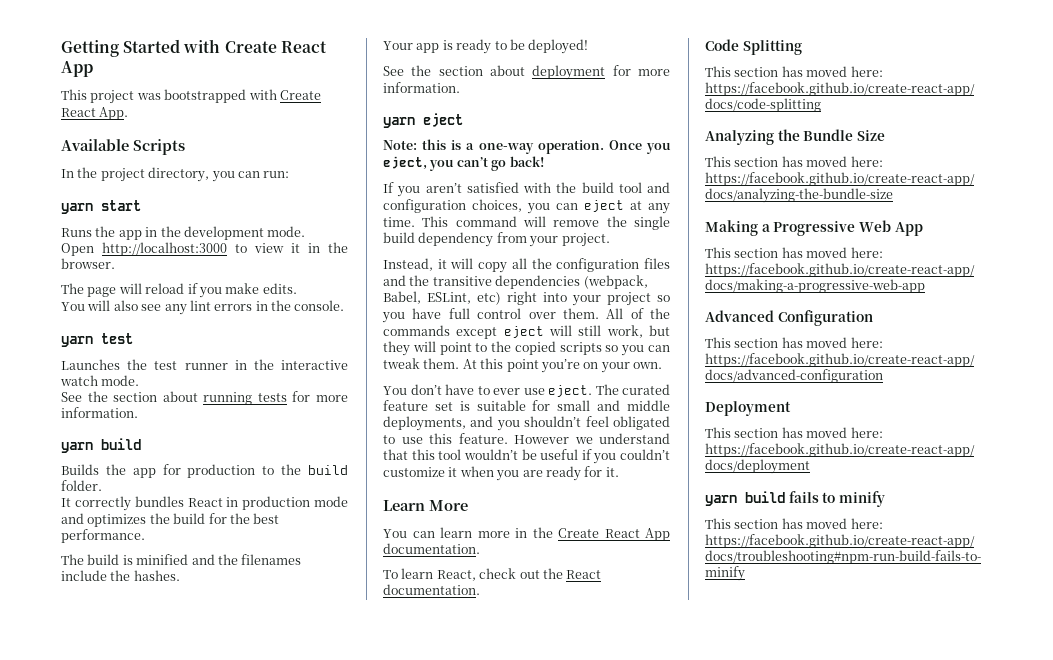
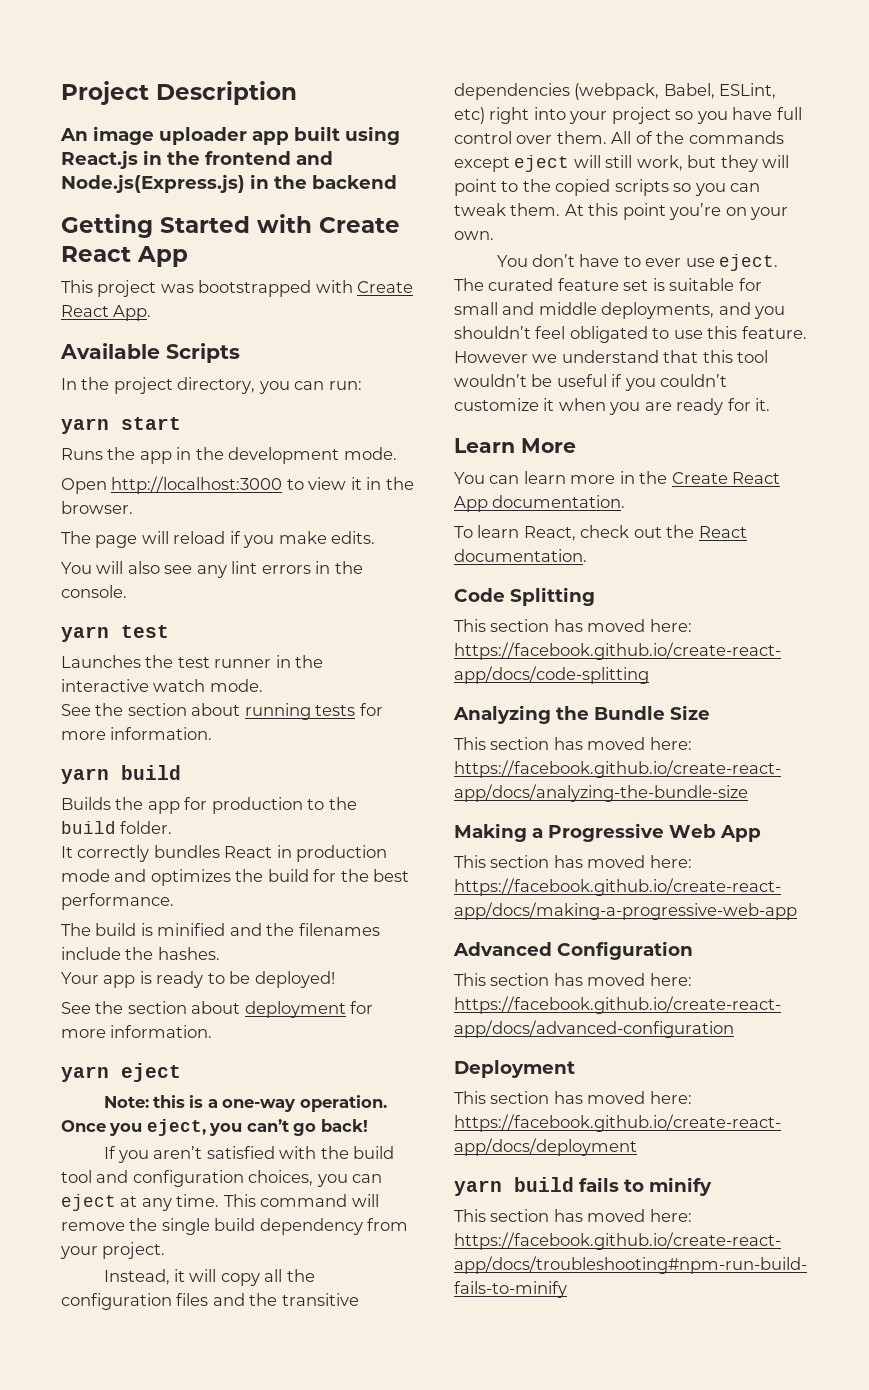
+ Project Description
+ An image uploader app built using React.js in the frontend and Node.js(Express.js) in the backend

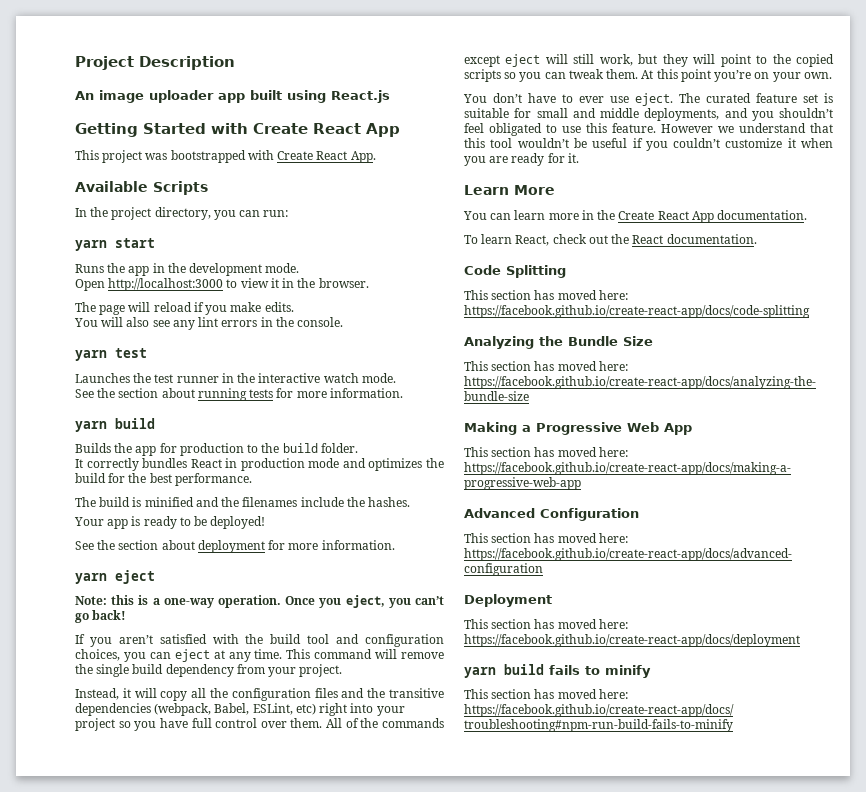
- An image uploader app built using React.js in the frontend and Node.js(Express.js) in the backend
+ An image uploader app built using React.js

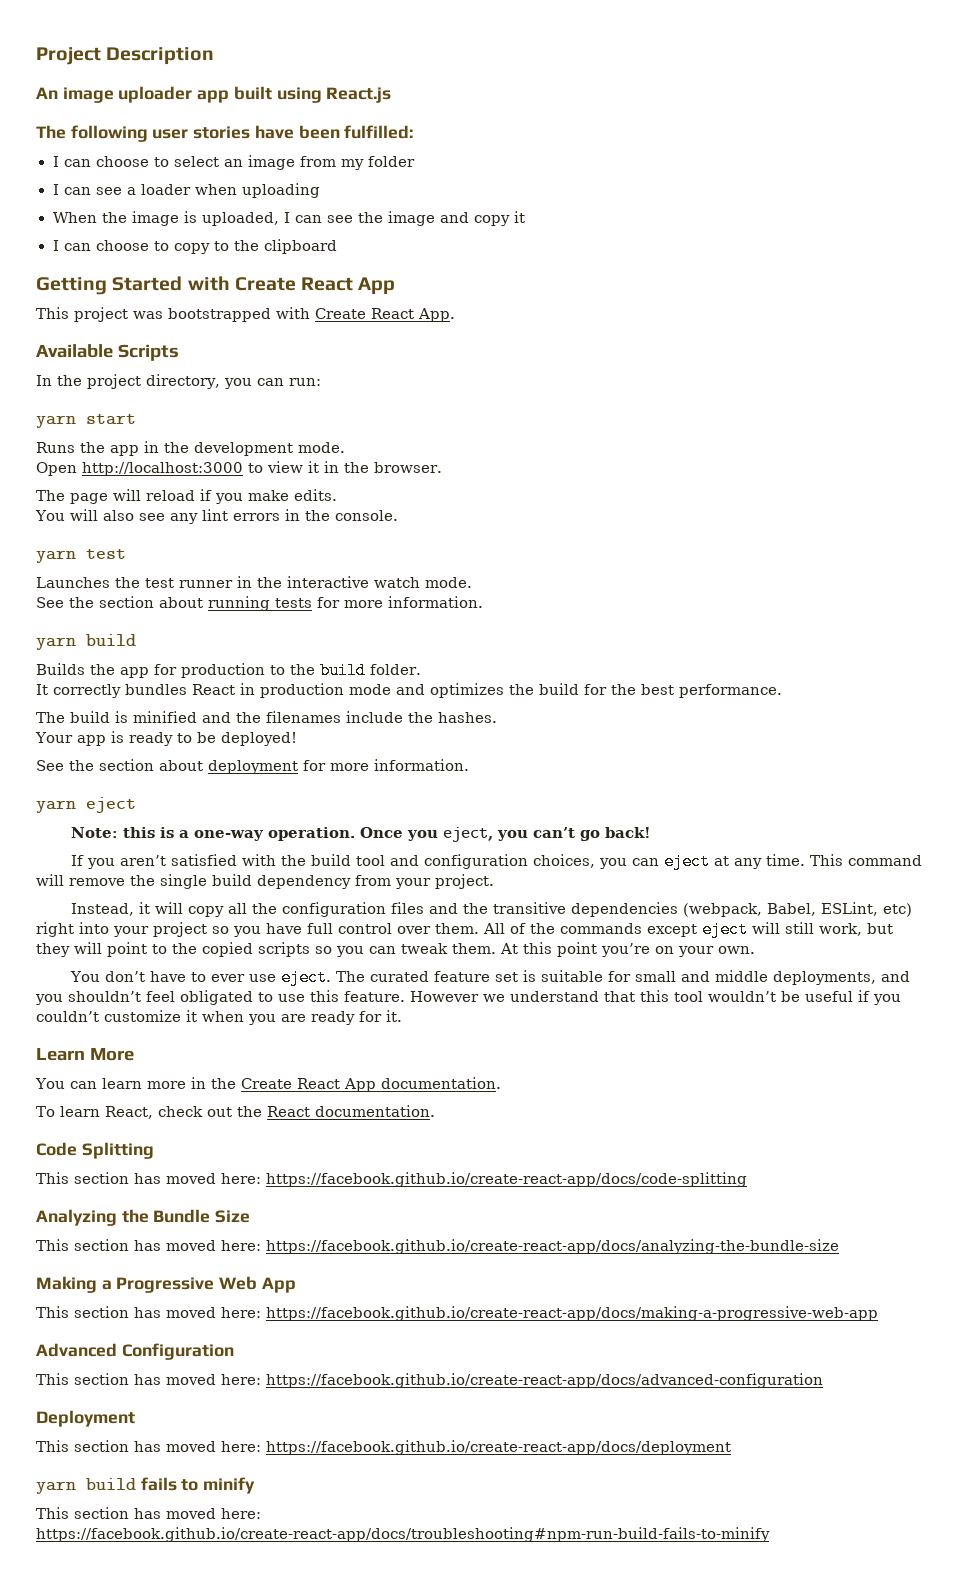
+ The following user stories have been fulfilled:
+ I can choose to select an image from my folder
+ I can see a loader when uploading
+ When the image is uploaded, I can see the image and copy it
+ I can choose to copy to the clipboard

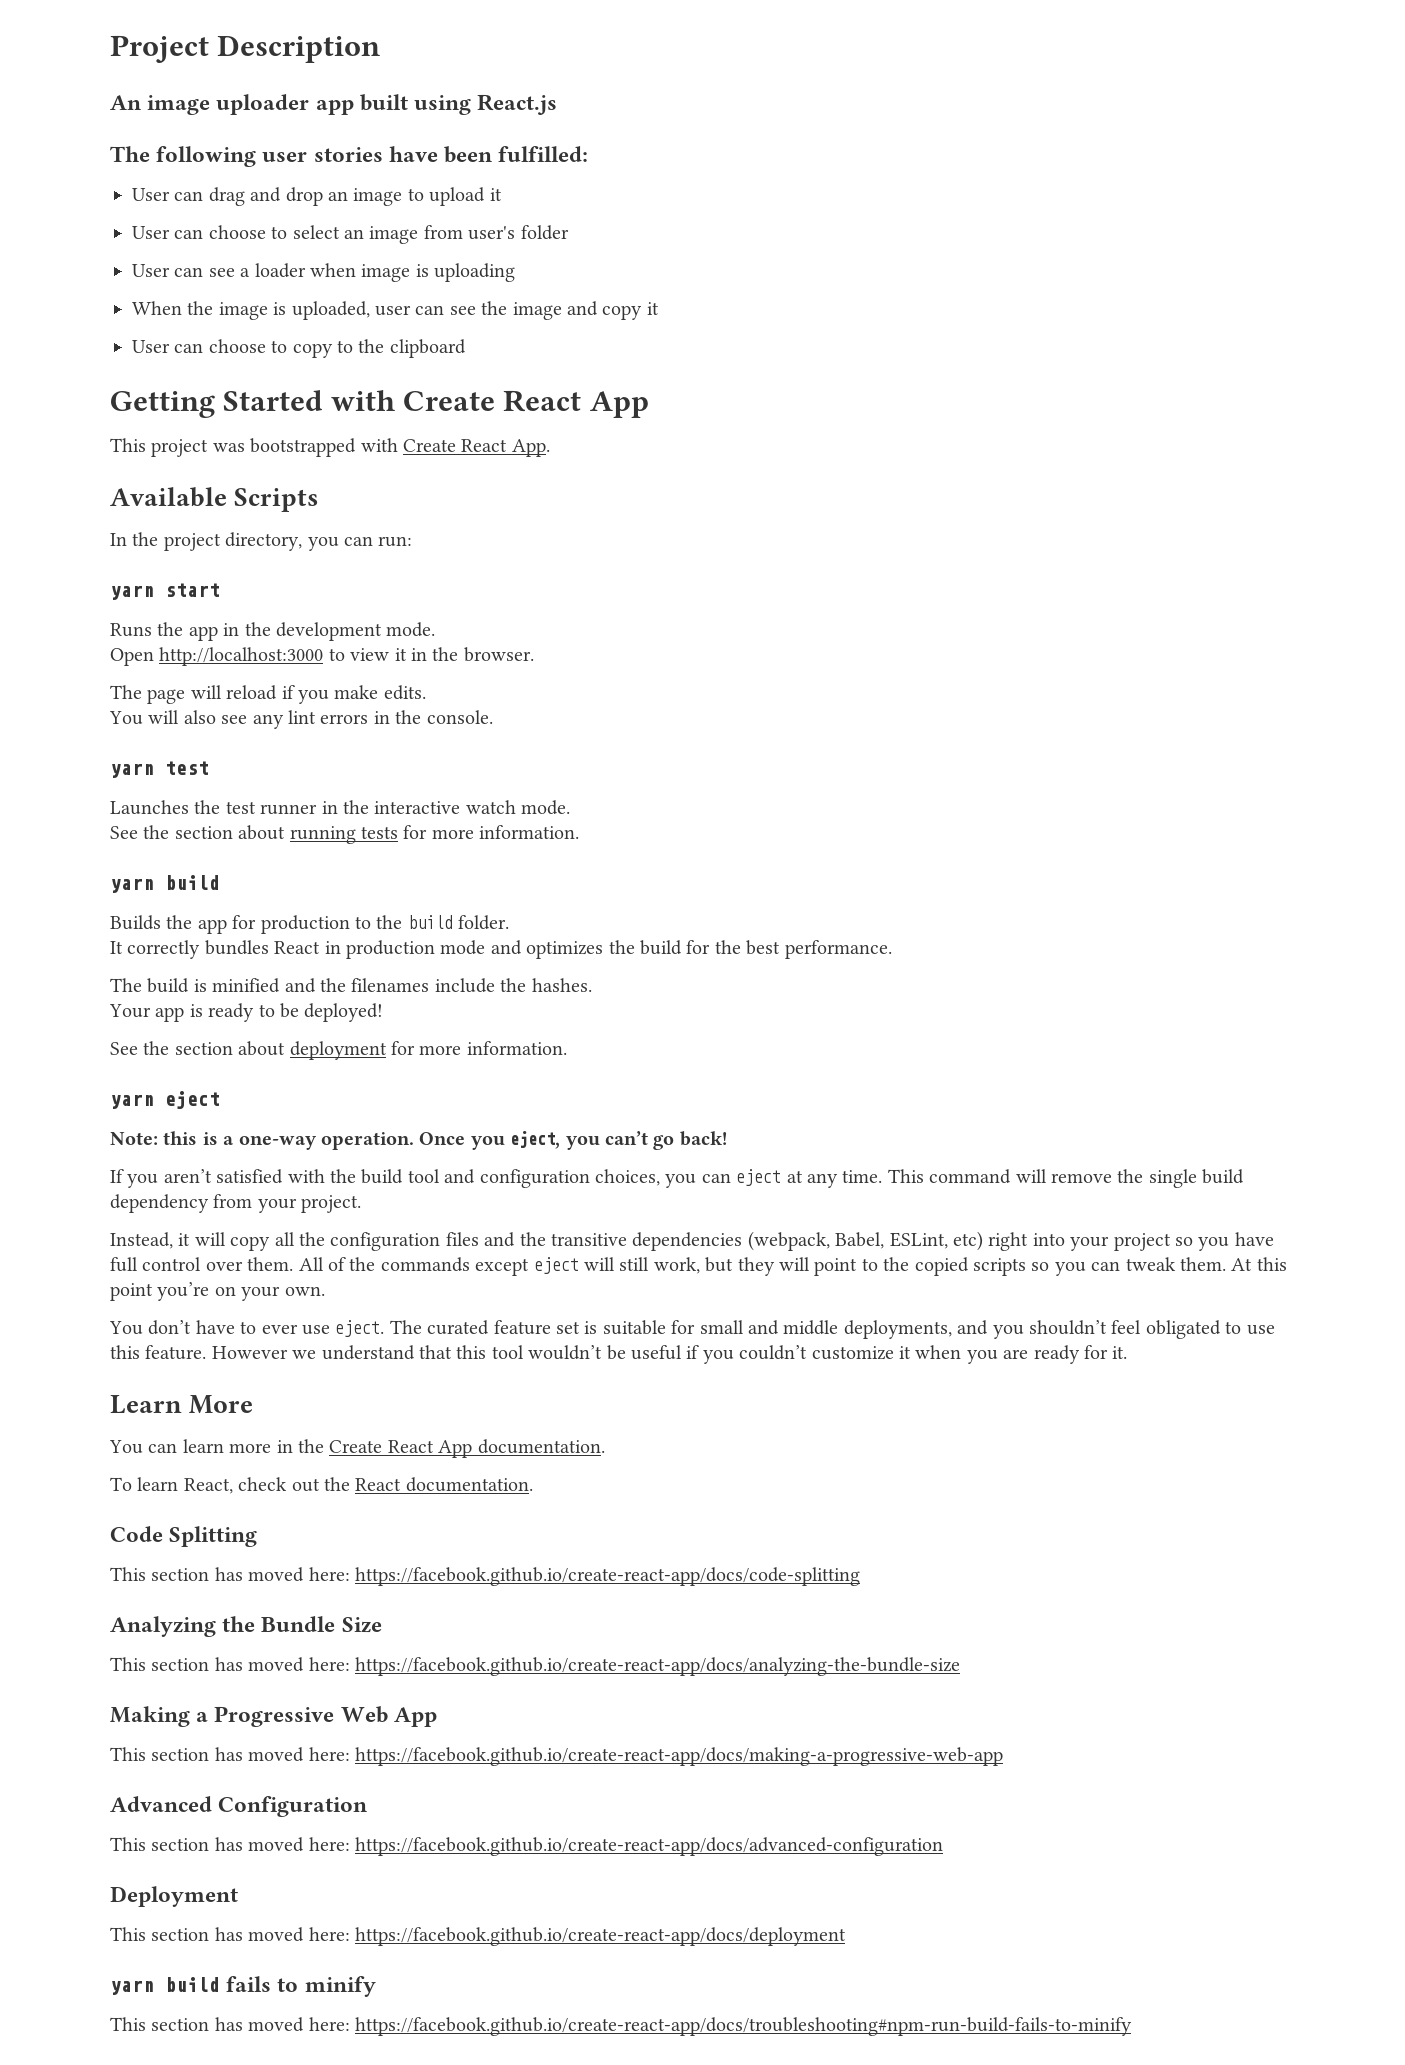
- I can choose to select an image from my folder
+ User can drag and drop an image to upload it
+ User can choose to select an image from user's folder
- I can see a loader when uploading
+ User can see a loader when image is uploading
- When the image is uploaded, I can see the image and copy it
+ When the image is uploaded, user can see the image and copy it
- I can choose to copy to the clipboard
+ User can choose to copy to the clipboard

